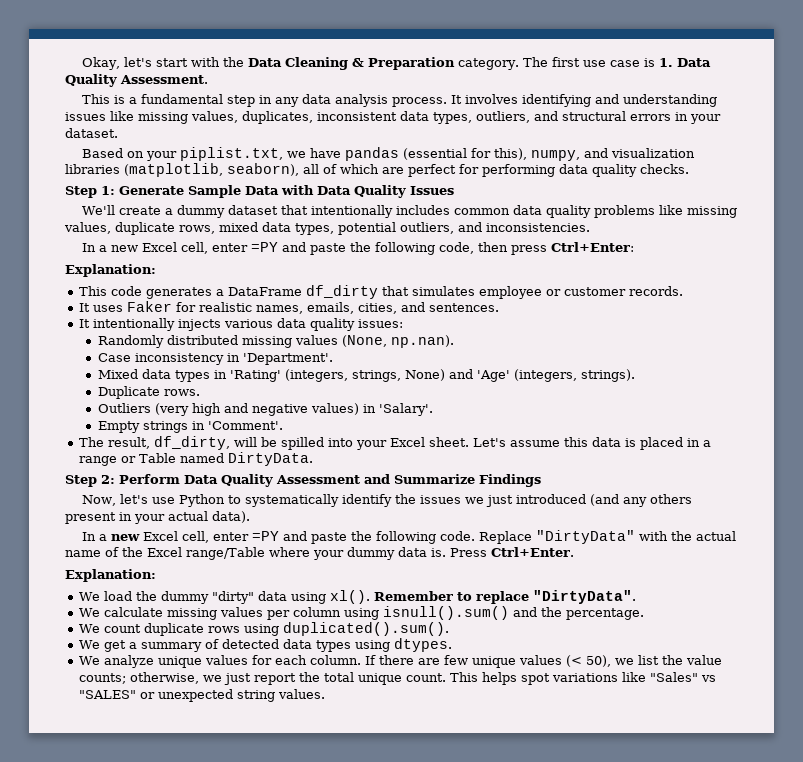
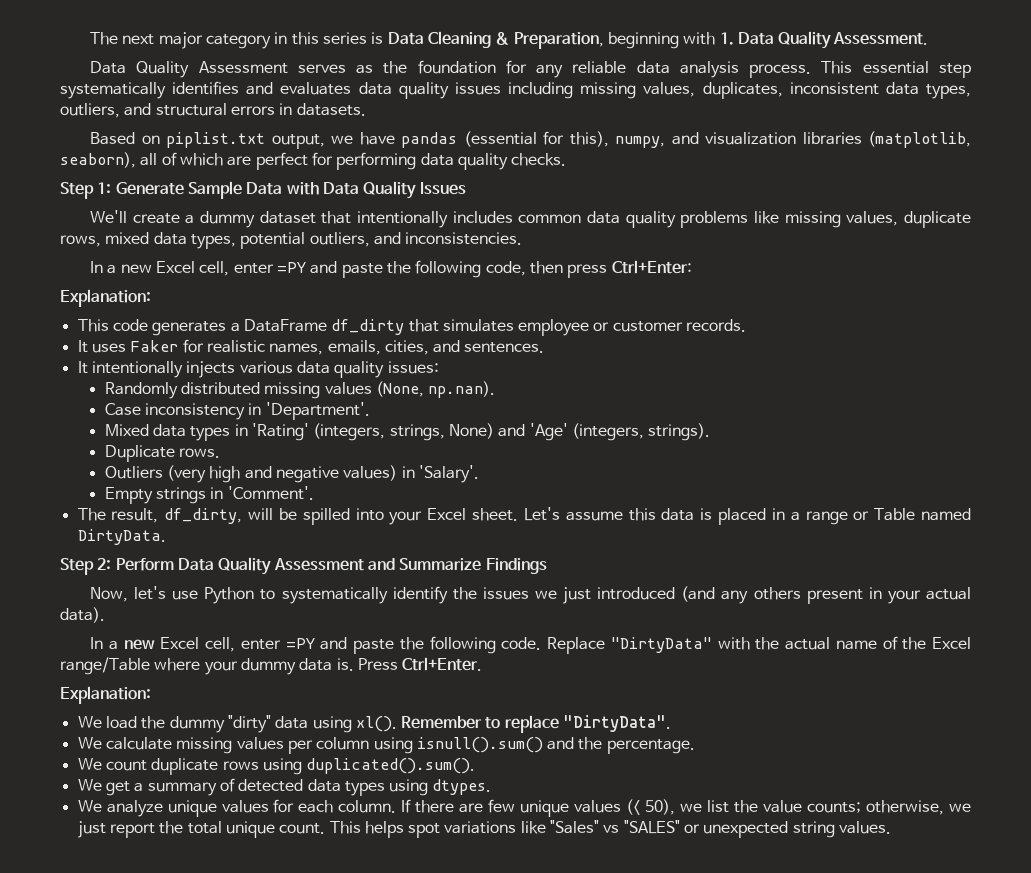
- Okay, let's start with the Data Cleaning & Preparation category. The first use case is 1. Data Quality Assessment.
- This is a fundamental step in any data analysis process. It involves identifying and understanding issues like missing values, duplicates, inconsistent data types, outliers, and structural errors in your dataset.
+ The next major category in this series is Data Cleaning & Preparation, beginning with 1. Data Quality Assessment.
+ Data Quality Assessment serves as the foundation for any reliable data analysis process. This essential step systematically identifies and evaluates data quality issues including missing values, duplicates, inconsistent data types, outliers, and structural errors in datasets.
- Based on your piplist.txt, we have pandas (essential for this), numpy, and visualization libraries (matplotlib, seaborn), all of which are perfect for performing data quality checks.
+ Based on piplist.txt output, we have pandas (essential for this), numpy, and visualization libraries (matplotlib, seaborn), all of which are perfect for performing data quality checks.

